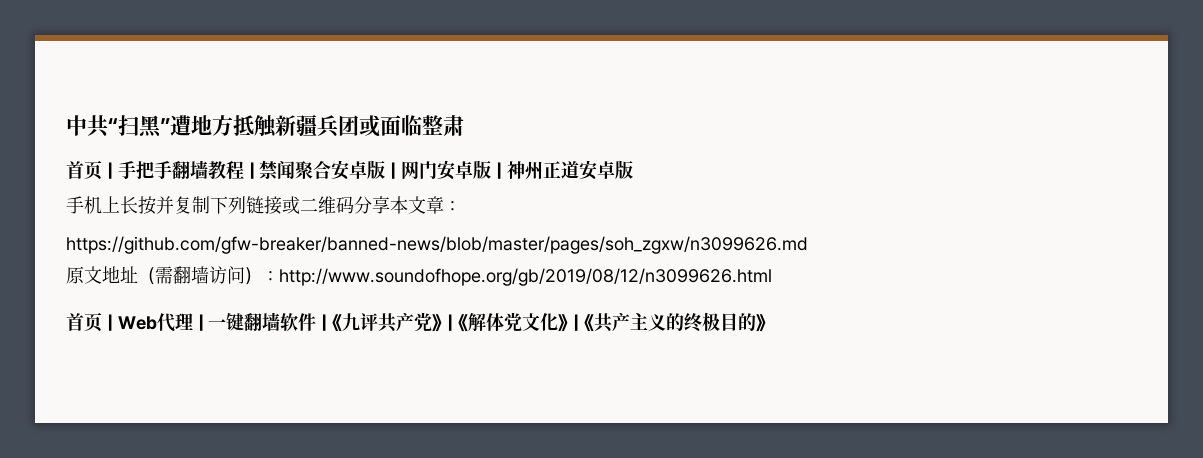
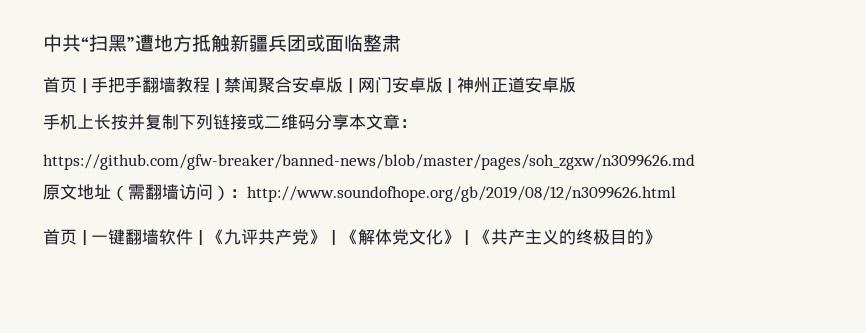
- 首页 | Web代理 | 一键翻墙软件 | 《九评共产党》 | 《解体党文化》 | 《共产主义的终极目的》
+ 首页 | 一键翻墙软件 | 《九评共产党》 | 《解体党文化》 | 《共产主义的终极目的》

